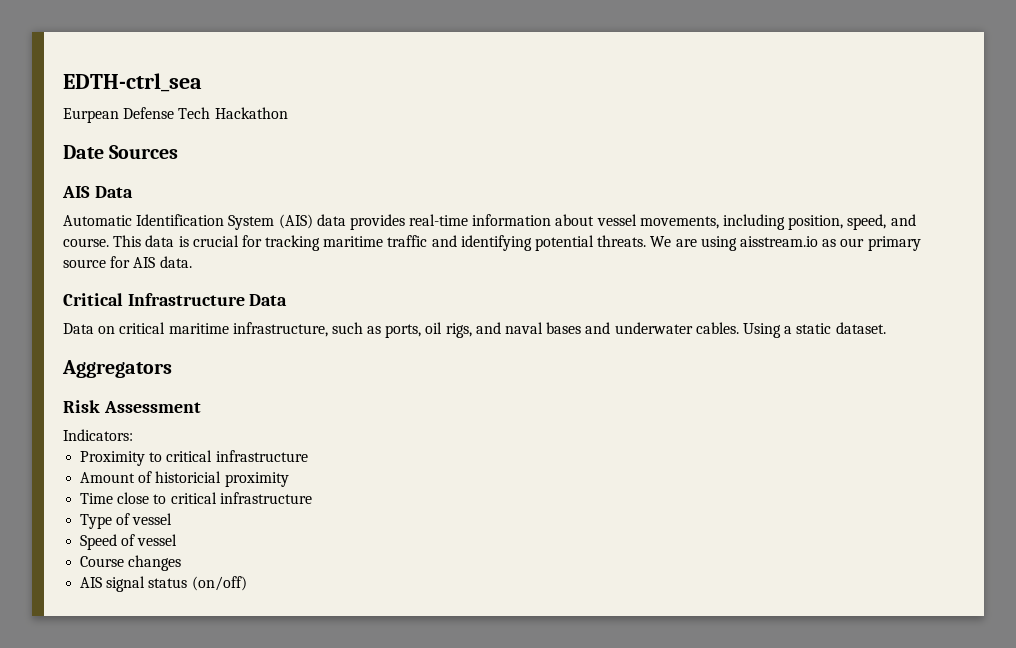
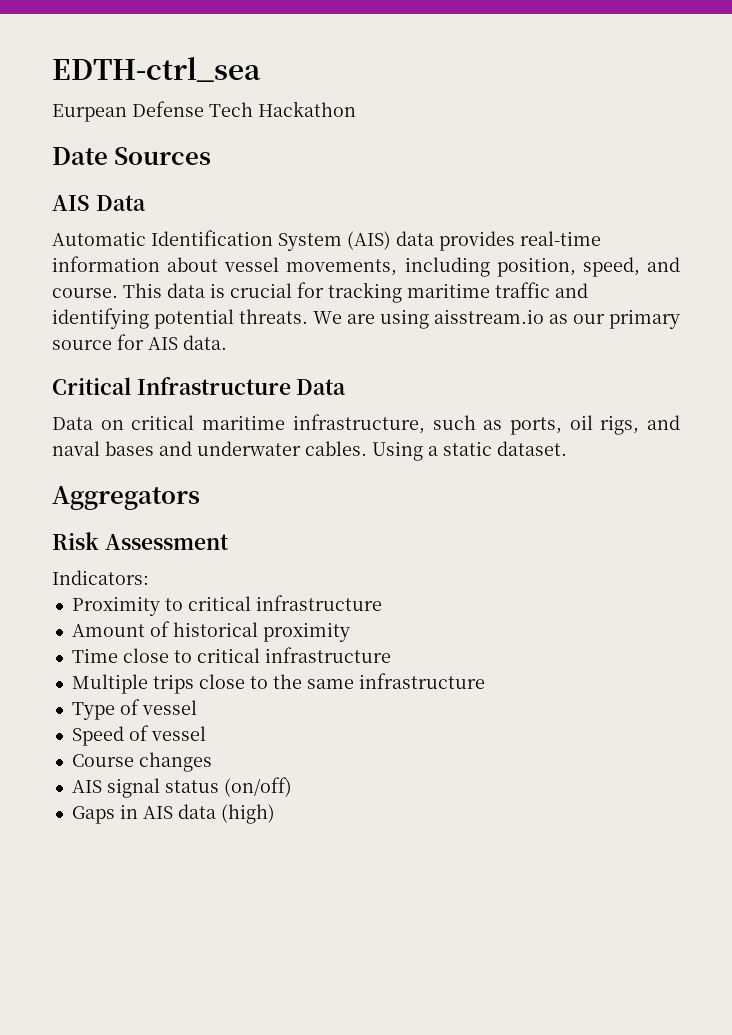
- Amount of historicial proximity
+ Amount of historical proximity
+ Multiple trips close to the same infrastructure
+ Gaps in AIS data (high)

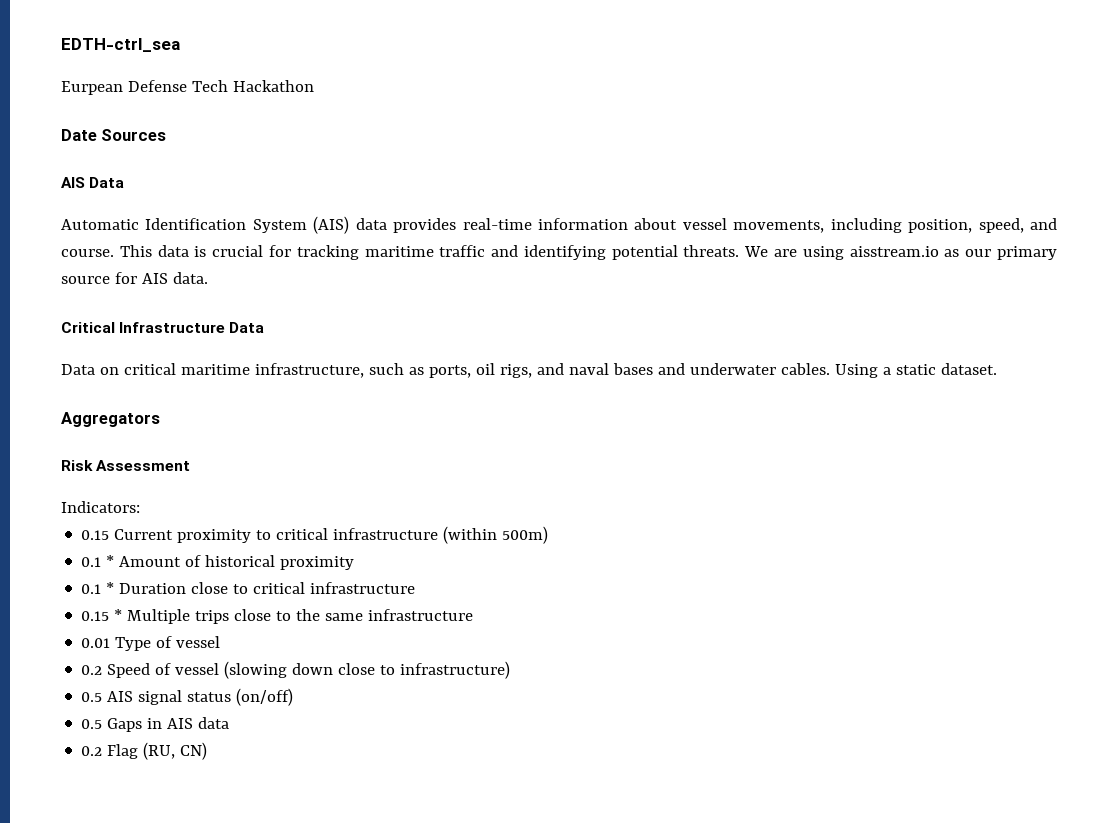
- Proximity to critical infrastructure
- Amount of historical proximity
+ 0.15 Current proximity to critical infrastructure (within 500m)
+ 0.1 * Amount of historical proximity
- Time close to critical infrastructure
+ 0.1 * Duration close to critical infrastructure
- Multiple trips close to the same infrastructure
+ 0.15 * Multiple trips close to the same infrastructure
- Type of vessel
+ 0.01 Type of vessel
- Speed of vessel
- Course changes
- AIS signal status (on/off)
+ 0.2 Speed of vessel (slowing down close to infrastructure)
+ 0.5 AIS signal status (on/off)
- Gaps in AIS data (high)
+ 0.5 Gaps in AIS data
+ 0.2 Flag (RU, CN)

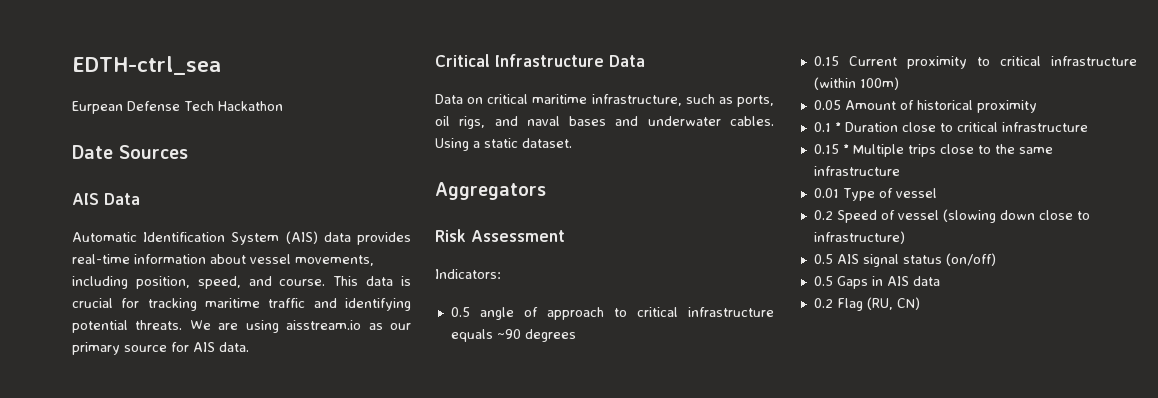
+ 0.5 angle of approach to critical infrastructure equals ~90 degrees
- 0.15 Current proximity to critical infrastructure (within 500m)
- 0.1 * Amount of historical proximity
+ 0.15 Current proximity to critical infrastructure (within 100m)
+ 0.05 Amount of historical proximity

